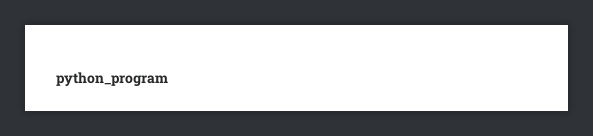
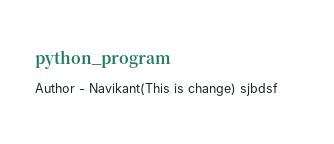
+ Author - Navikant(This is change) sjbdsf

